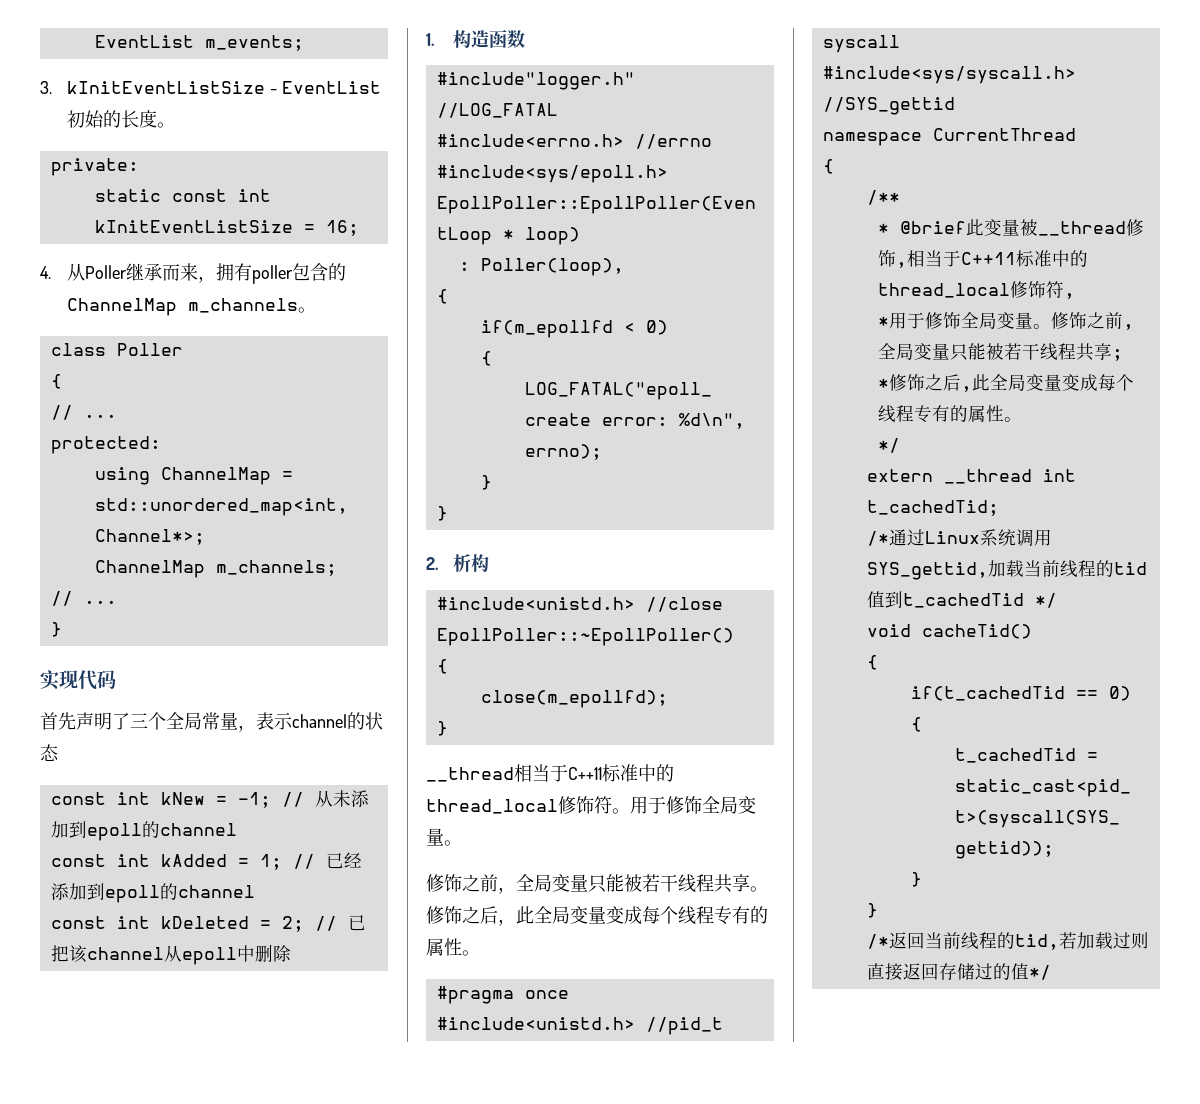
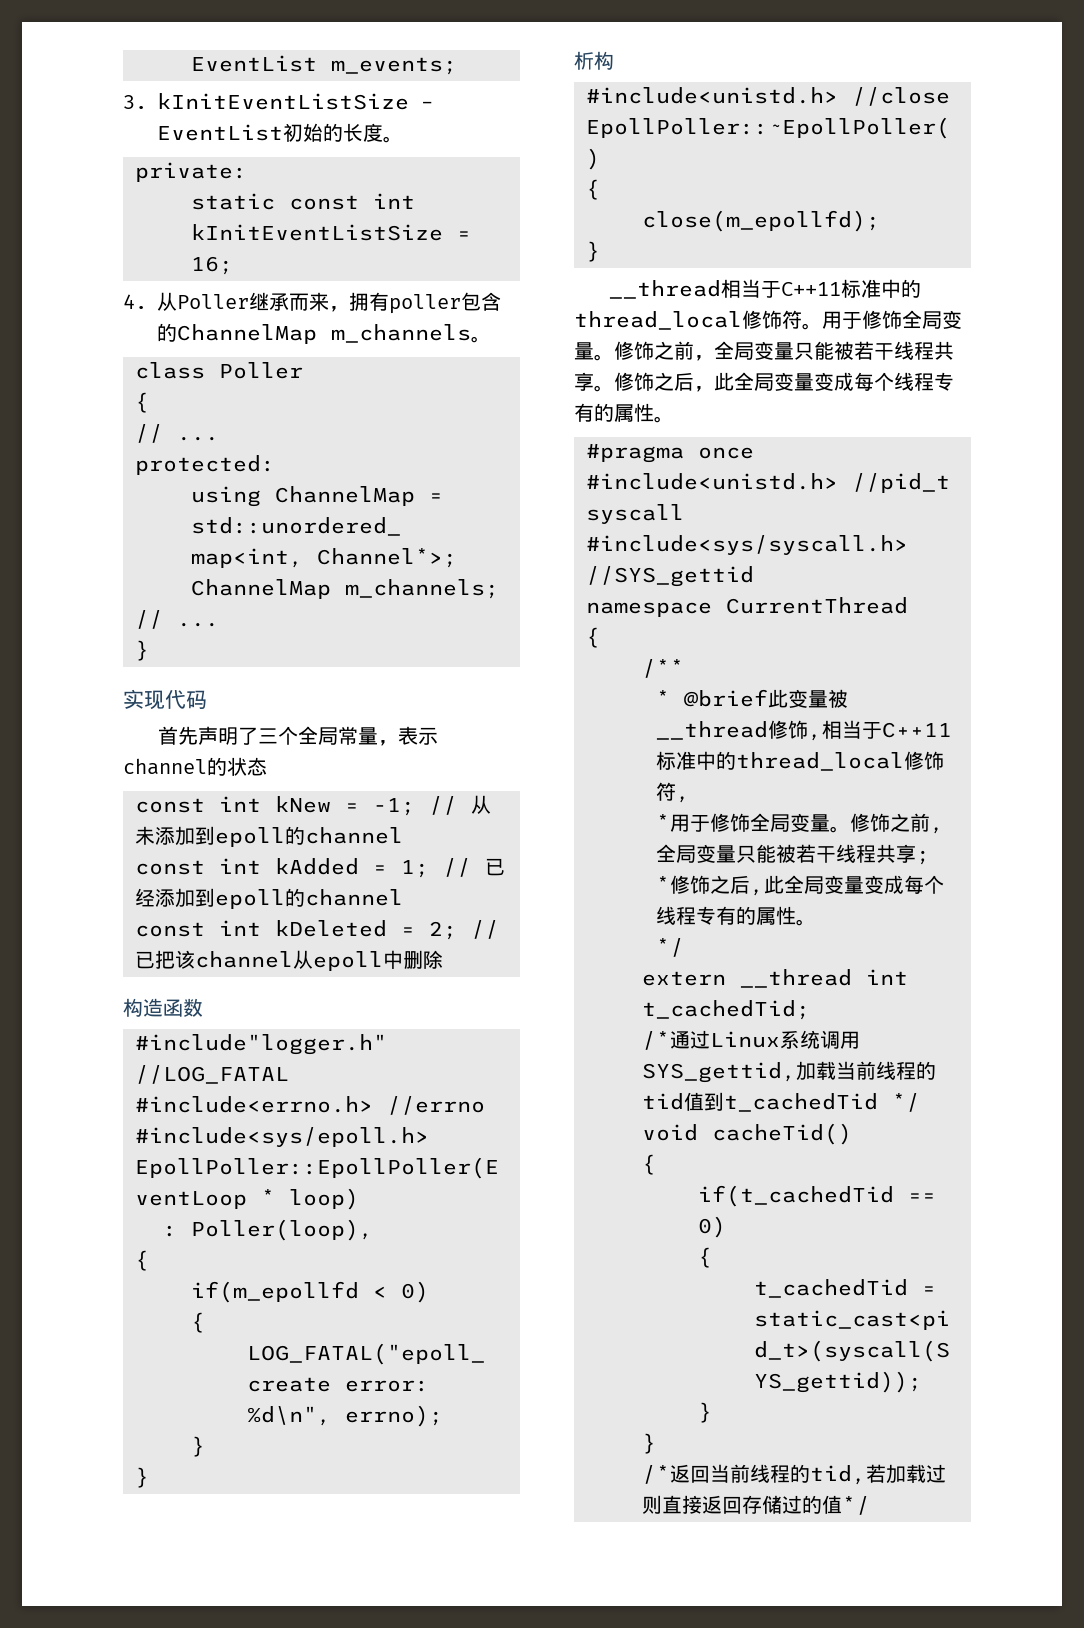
- 1.构造函数
+ 构造函数
- 2.析构
+ 析构
- __thread相当于C++11标准中的thread_local修饰符。用于修饰全局变量。
- 修饰之前，全局变量只能被若干线程共享。
+ __thread相当于C++11标准中的thread_local修饰符。用于修饰全局变量。修饰之前，全局变量只能被若干线程共享。

